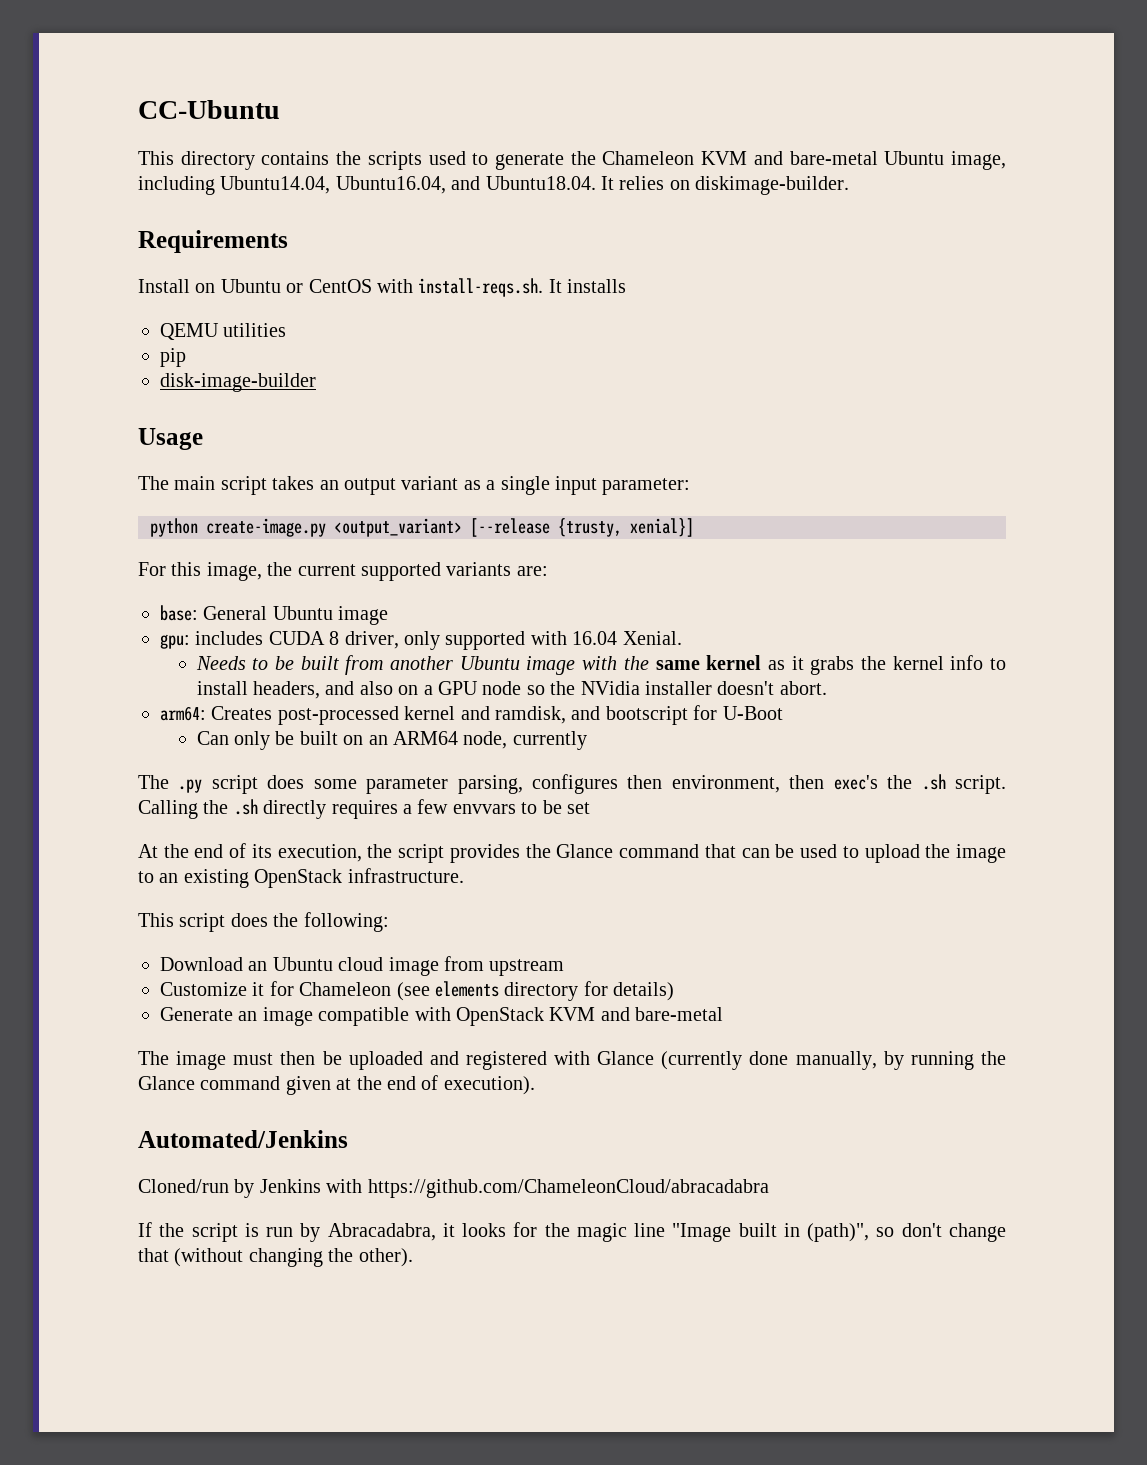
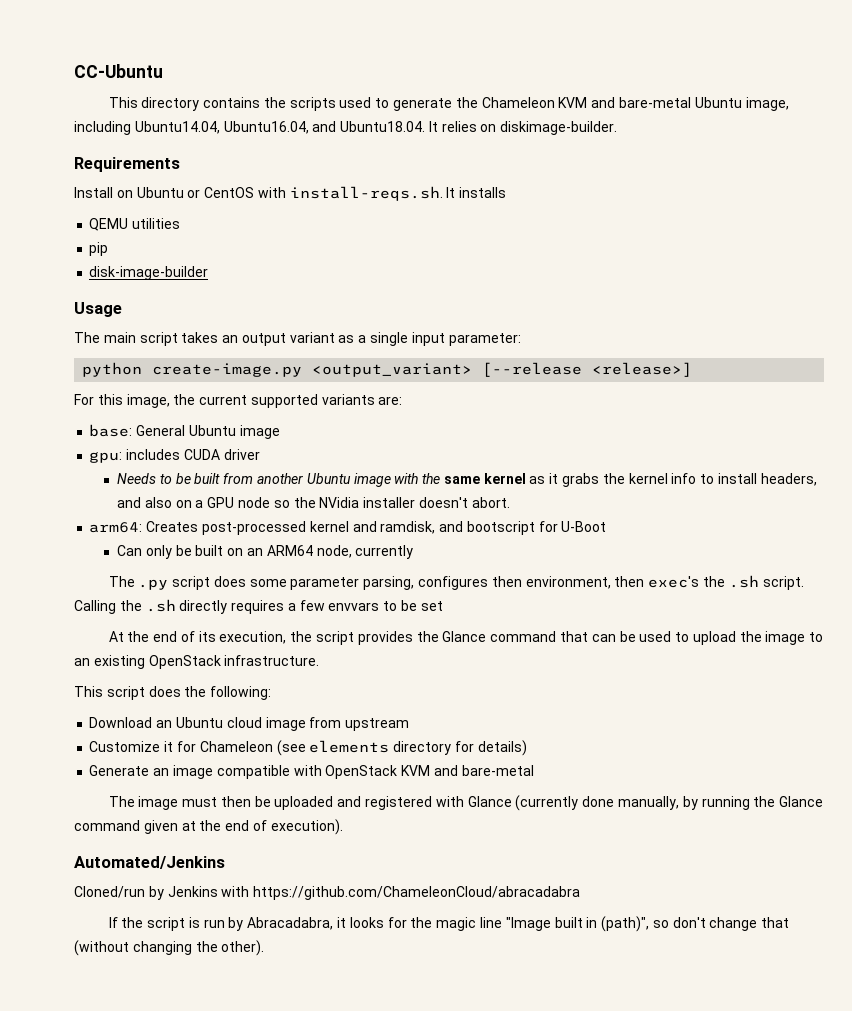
- python create-image.py <output_variant> [--release {trusty, xenial}]
+ python create-image.py <output_variant> [--release <release>]
- gpu: includes CUDA 8 driver, only supported with 16.04 Xenial.
+ gpu: includes CUDA driver

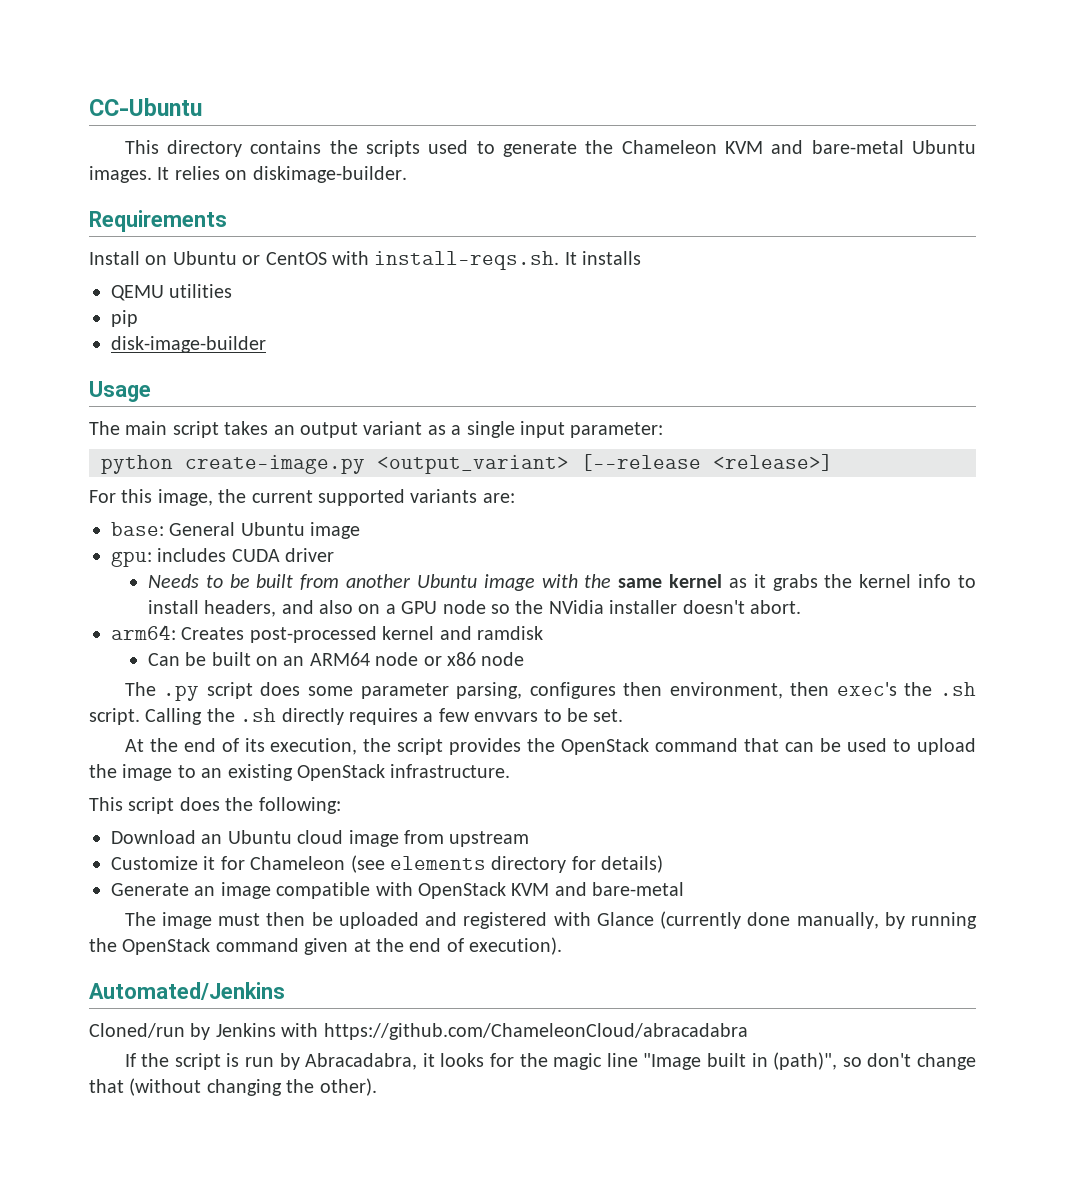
- This directory contains the scripts used to generate the Chameleon KVM and bare-metal Ubuntu image, including Ubuntu14.04, Ubuntu16.04, and Ubuntu18.04. It relies on diskimage-builder.
+ This directory contains the scripts used to generate the Chameleon KVM and bare-metal Ubuntu images. It relies on diskimage-builder.
- arm64: Creates post-processed kernel and ramdisk, and bootscript for U-Boot
+ arm64: Creates post-processed kernel and ramdisk
- Can only be built on an ARM64 node, currently
+ Can be built on an ARM64 node or x86 node
- Calling the .sh directly requires a few envvars to be set
+ Calling the .sh directly requires a few envvars to be set.
- At the end of its execution, the script provides the Glance command that can be used to upload the image to an existing OpenStack infrastructure.
+ At the end of its execution, the script provides the OpenStack command that can be used to upload the image to an existing OpenStack infrastructure.
- The image must then be uploaded and registered with Glance (currently done manually, by running the Glance command given at the end of execution).
+ The image must then be uploaded and registered with Glance (currently done manually, by running the OpenStack command given at the end of execution).

